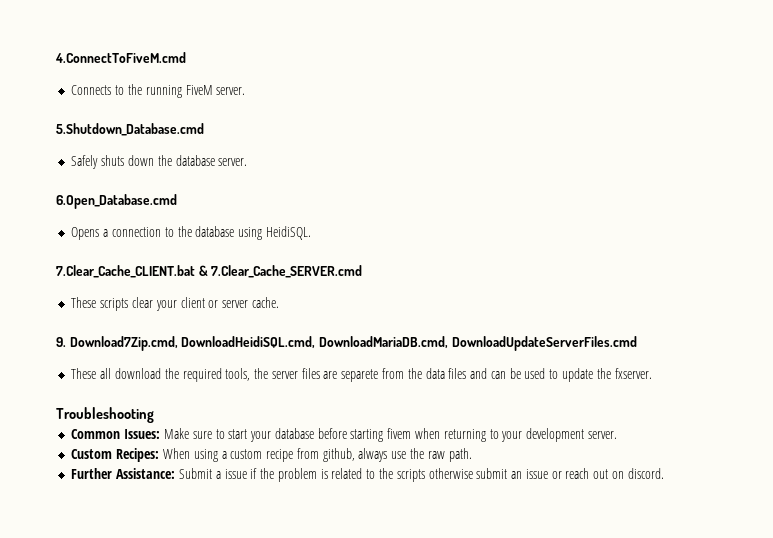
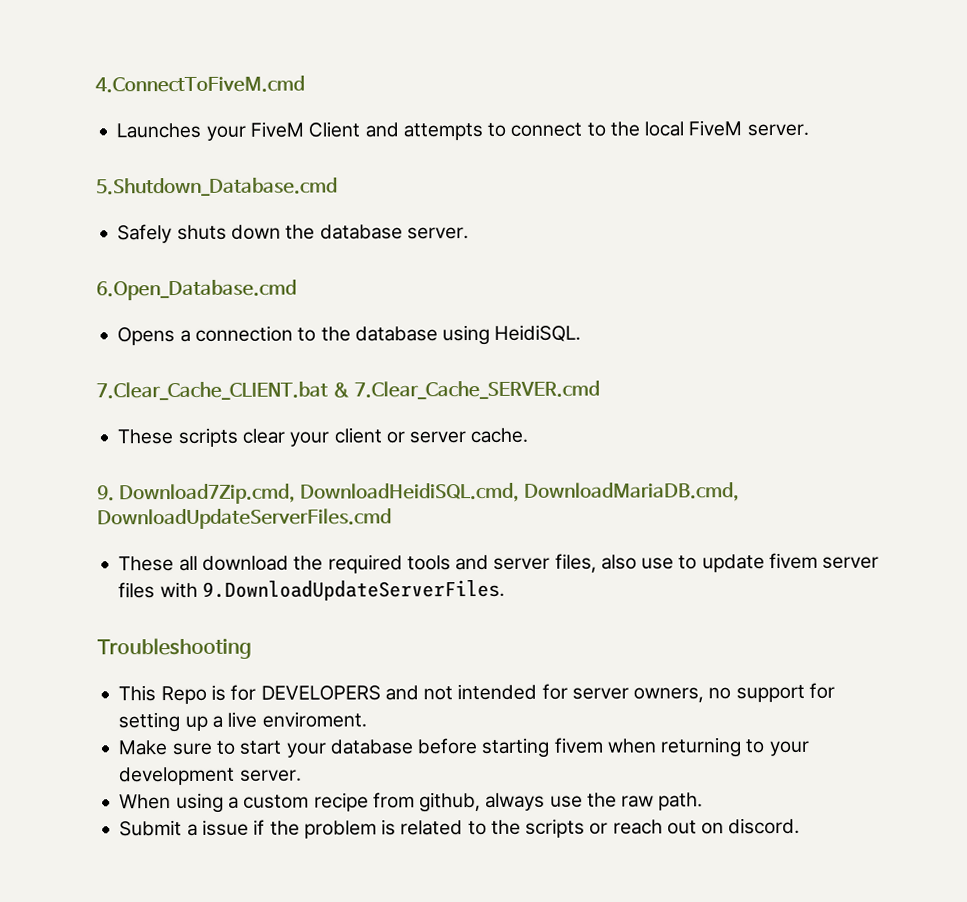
- Connects to the running FiveM server.
+ Launches your FiveM Client and attempts to connect to the local FiveM server.
- These all download the required tools, the server files are separete from the data files and can be used to update the fxserver.
+ These all download the required tools and server files, also use to update fivem server files with 9.DownloadUpdateServerFiles.
  Troubleshooting
- Common Issues: Make sure to start your database before starting fivem when returning to your development server.
+ This Repo is for DEVELOPERS and not intended for server owners, no support for setting up a live enviroment.
+ Make sure to start your database before starting fivem when returning to your development server.
- Custom Recipes: When using a custom recipe from github, always use the raw path.
+ When using a custom recipe from github, always use the raw path.
- Further Assistance: Submit a issue if the problem is related to the scripts otherwise submit an issue or reach out on discord.
+ Submit a issue if the problem is related to the scripts or reach out on discord.

